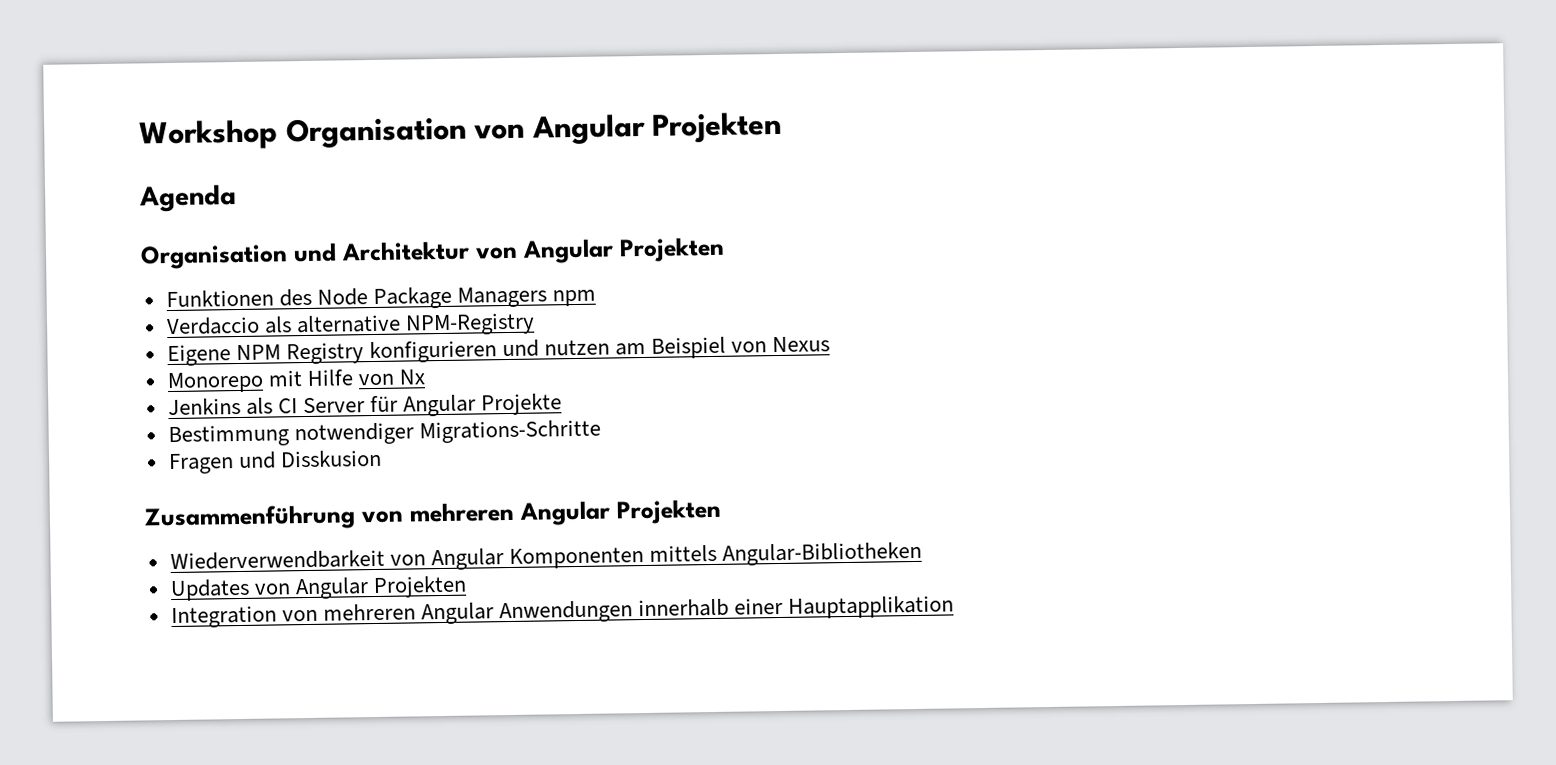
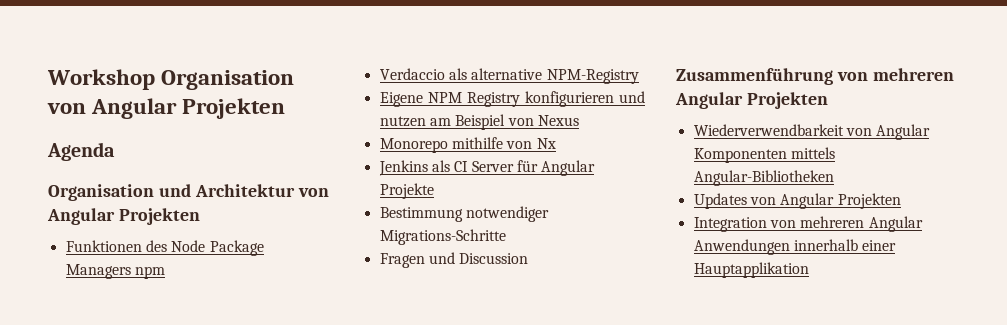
- Monorepo mit Hilfe von Nx
+ Monorepo mithilfe von Nx
- Fragen und Disskusion
+ Fragen und Discussion

